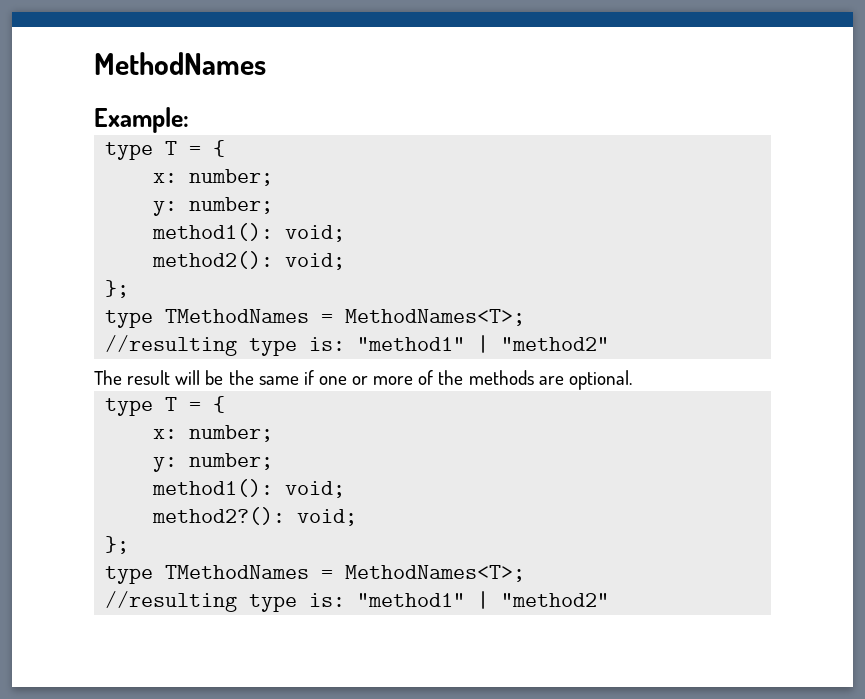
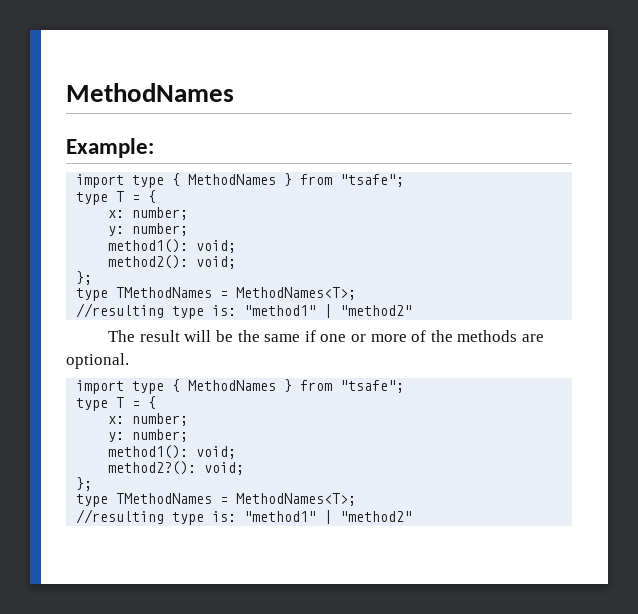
  Example:
+ import type { MethodNames } from "tsafe";
  The result will be the same if one or more of the methods are optional.
+ import type { MethodNames } from "tsafe";

